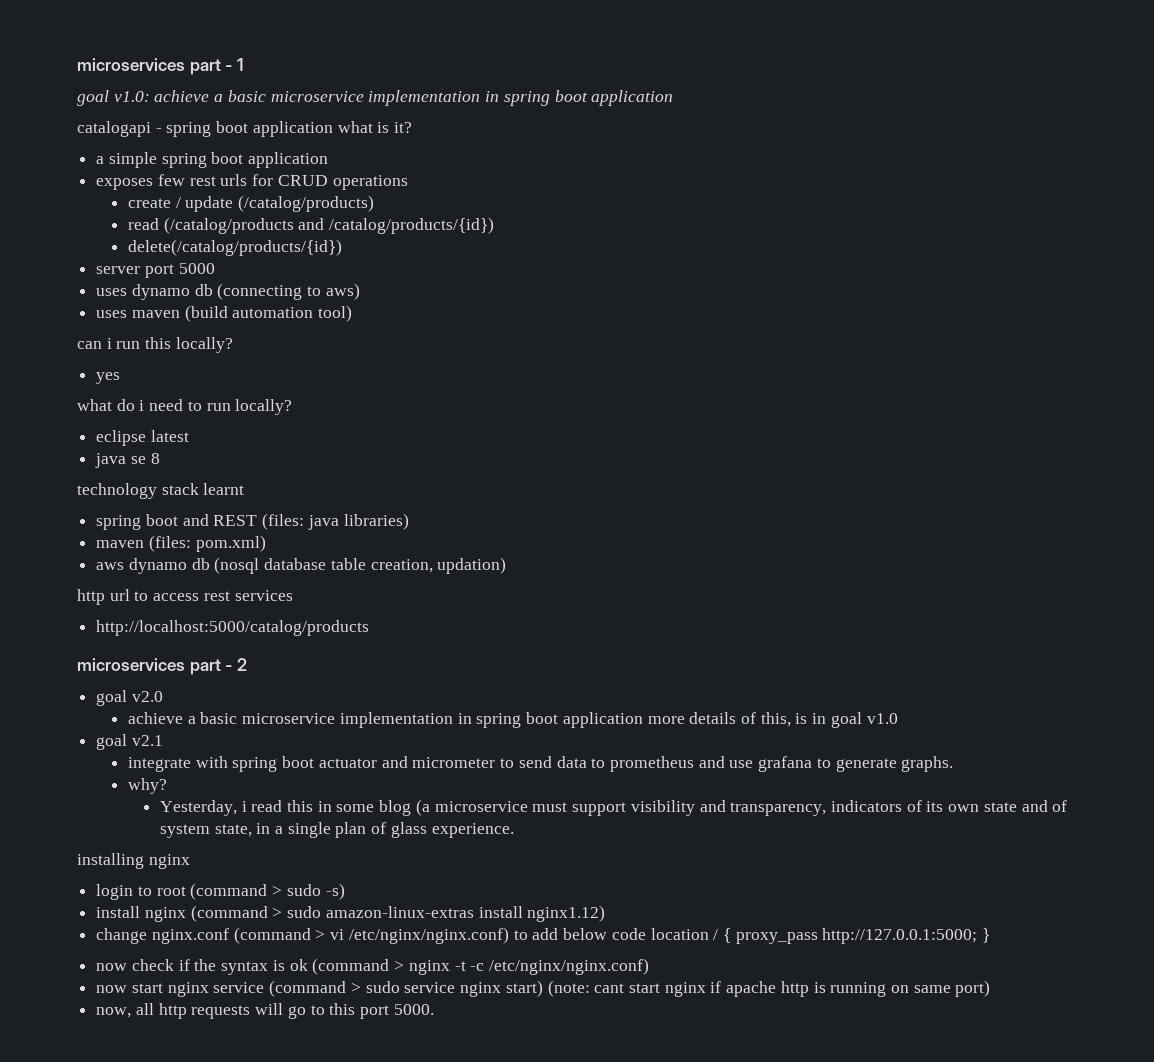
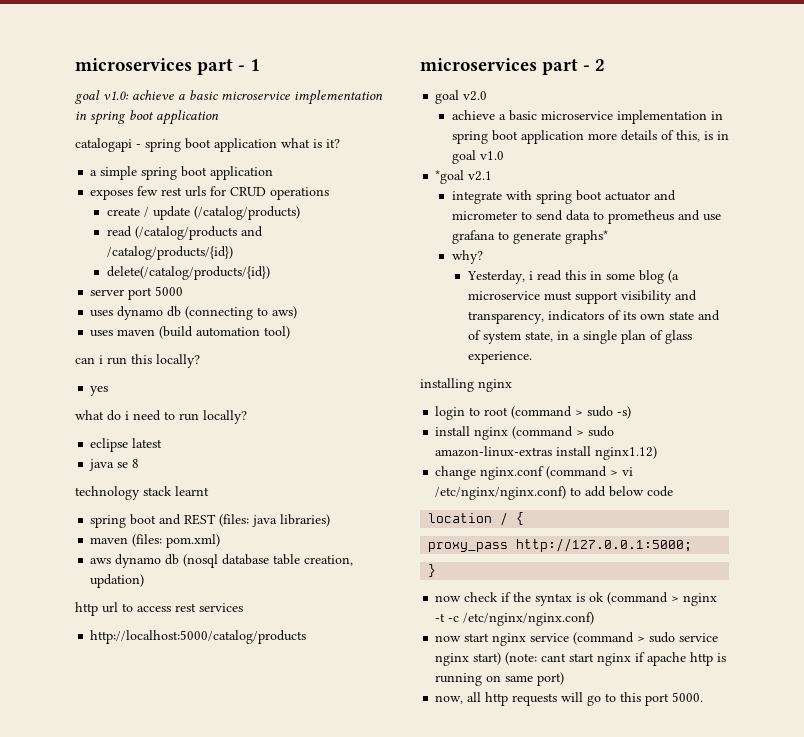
- goal v2.1
+ *goal v2.1
- integrate with spring boot actuator and micrometer to send data to prometheus and use grafana to generate graphs.
+ integrate with spring boot actuator and micrometer to send data to prometheus and use grafana to generate graphs*
- change nginx.conf (command > vi /etc/nginx/nginx.conf) to add below code location / { proxy_pass http://127.0.0.1:5000; }
+ change nginx.conf (command > vi /etc/nginx/nginx.conf) to add below code
+ location / {
+ proxy_pass http://127.0.0.1:5000;
+ }

